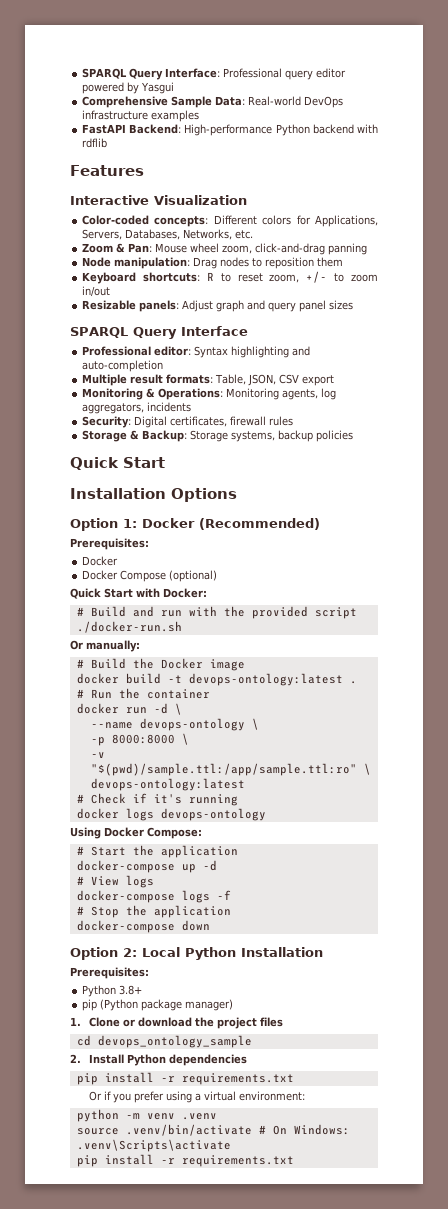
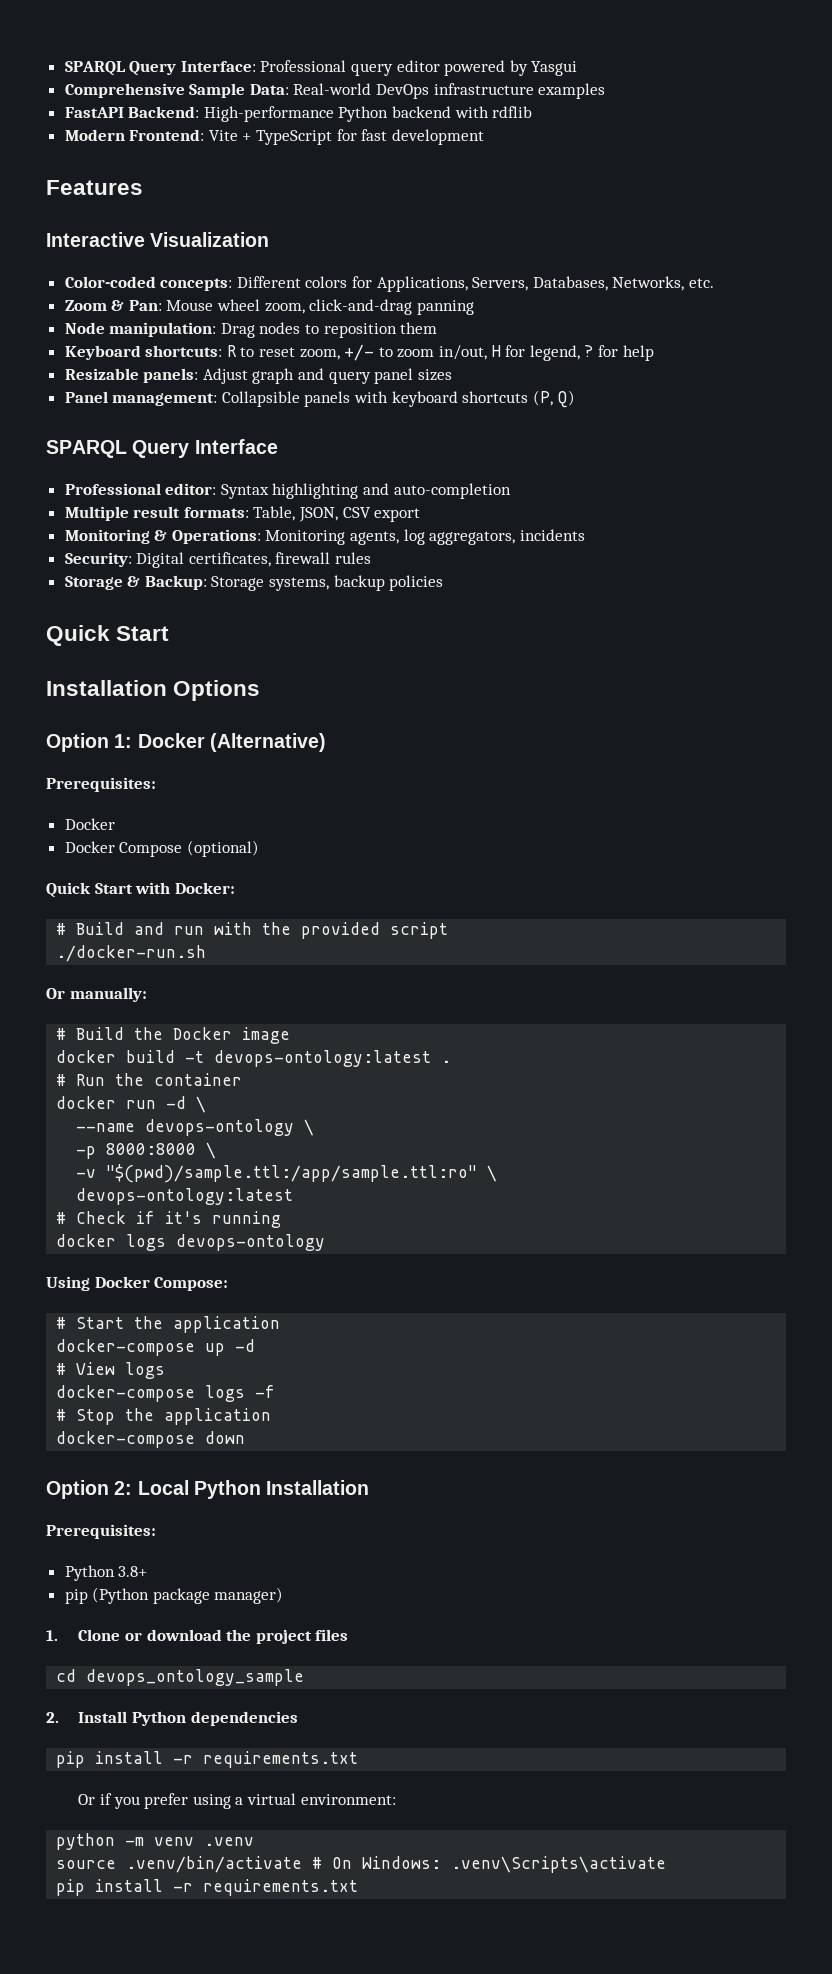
+ Modern Frontend: Vite + TypeScript for fast development
- Keyboard shortcuts: R to reset zoom, +/- to zoom in/out
+ Keyboard shortcuts: R to reset zoom, +/- to zoom in/out, H for legend, ? for help
+ Panel management: Collapsible panels with keyboard shortcuts (P, Q)
- Option 1: Docker (Recommended)
+ Option 1: Docker (Alternative)

